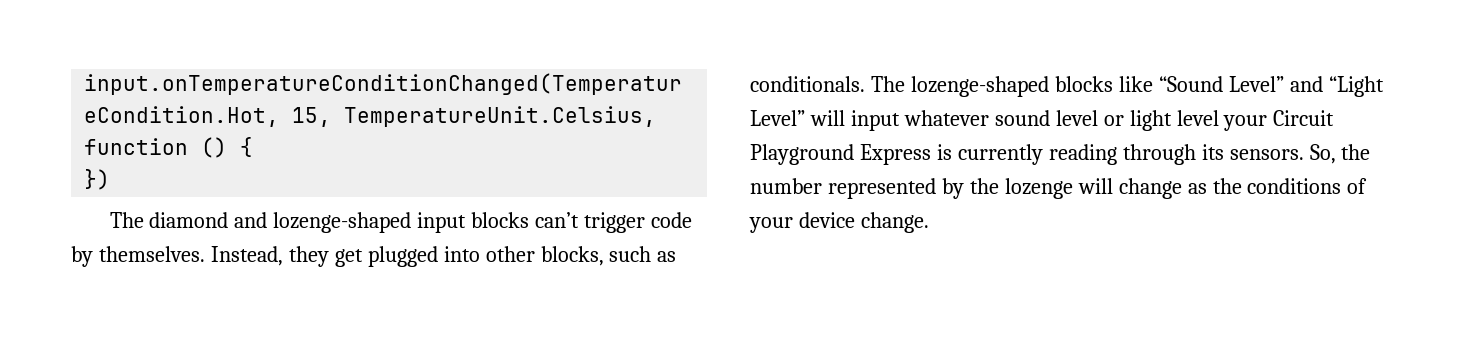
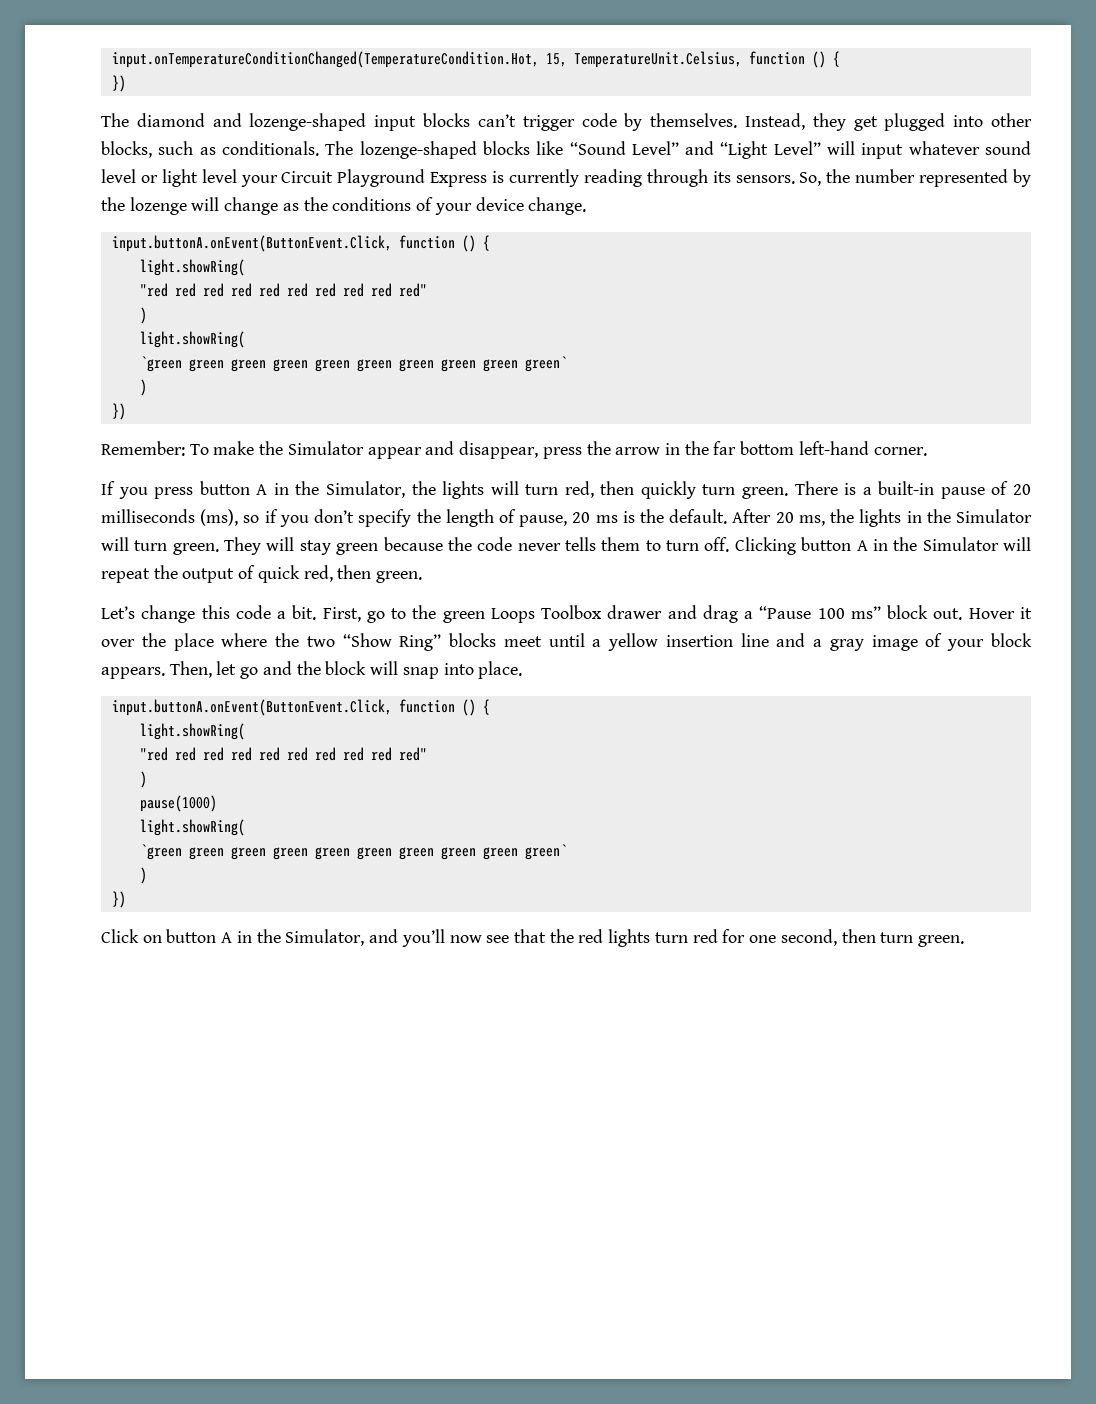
  So, the number represented by the lozenge will change as the conditions of your device change.
+ input.buttonA.onEvent(ButtonEvent.Click, function () {
+ light.showRing(
+ "red red red red red red red red red red"
+ )
+ light.showRing(
+ `green green green green green green green green green green`
+ )
+ })
+ Remember: To make the Simulator appear and disappear, press the arrow in the far bottom left-hand corner.
+ If you press button A in the Simulator, the lights will turn red, then quickly turn green. There is a built-in pause of 20 milliseconds (ms), so if you don’t specify the length of pause, 20 ms is the default. After 20 ms, the lights in the Simulator will turn green. They will stay green because the code never tells them to turn off. Clicking button A in the Simulator will repeat the output of quick red, then green.
+ Let’s change this code a bit. First, go to the green Loops Toolbox drawer and drag a “Pause 100 ms” block out. Hover it over the place where the two “Show Ring” blocks meet until a yellow insertion line and a gray image of your block appears. Then, let go and the block will snap into place.
+ input.buttonA.onEvent(ButtonEvent.Click, function () {
+ light.showRing(
+ "red red red red red red red red red red"
+ )
+ pause(1000)
+ light.showRing(
+ `green green green green green green green green green green`
+ )
+ })
+ Click on button A in the Simulator, and you’ll now see that the red lights turn red for one second, then turn green.

